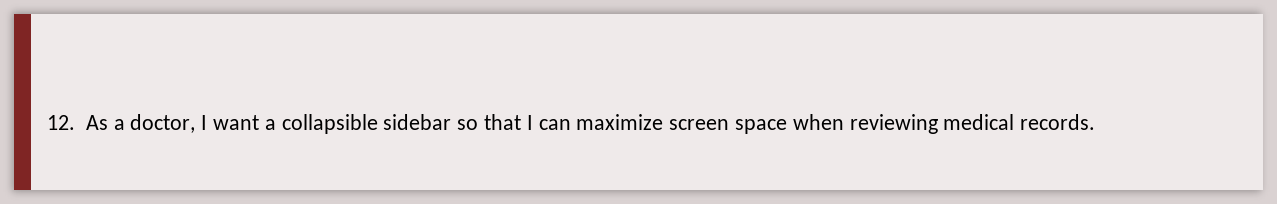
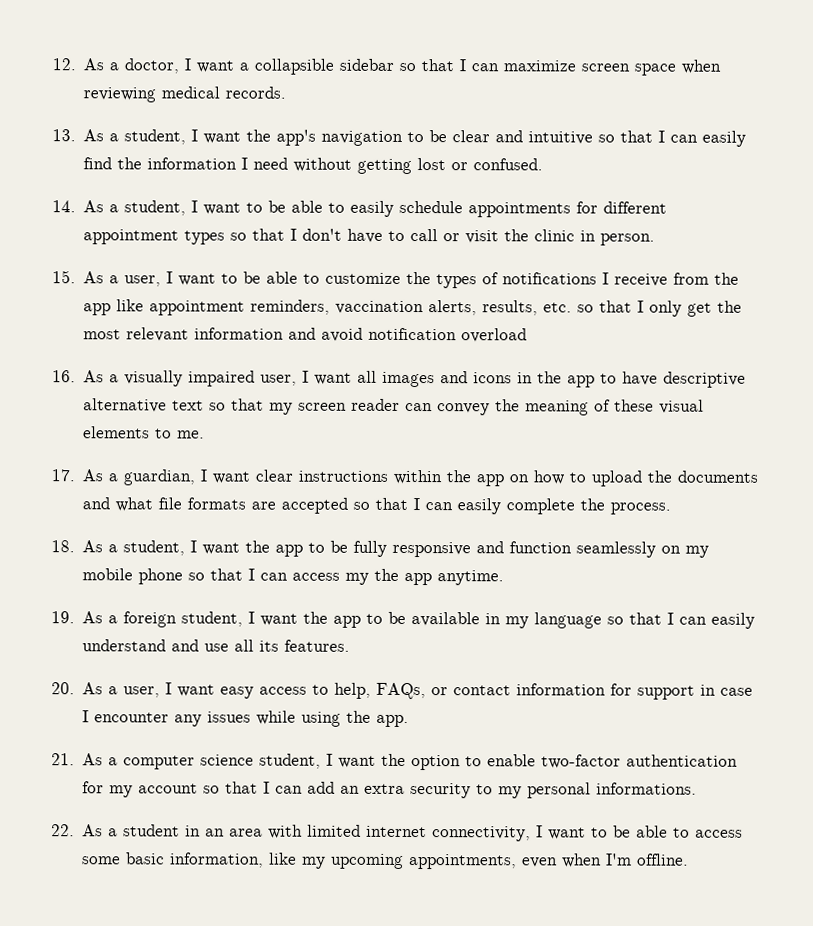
+ 13. As a student, I want the app's navigation to be clear and intuitive so that I can easily find the information I need without getting lost or confused.
+ 14. As a student, I want to be able to easily schedule appointments for different appointment types so that I don't have to call or visit the clinic in person.
+ 15. As a user, I want to be able to customize the types of notifications I receive from the app like appointment reminders, vaccination alerts, results, etc. so that I only get the most relevant information and avoid notification overload
+ 16. As a visually impaired user, I want all images and icons in the app to have descriptive alternative text so that my screen reader can convey the meaning of these visual elements to me.
+ 17. As a guardian, I want clear instructions within the app on how to upload the documents and what file formats are accepted so that I can easily complete the process.
+ 18. As a student, I want the app to be fully responsive and function seamlessly on my mobile phone so that I can access my the app anytime.
+ 19. As a foreign student, I want the app to be available in my language so that I can easily understand and use all its features.
+ 20. As a user, I want easy access to help, FAQs, or contact information for support in case I encounter any issues while using the app.
+ 21. As a computer science student, I want the option to enable two-factor authentication for my account so that I can add an extra security to my personal informations.
+ 22. As a student in an area with limited internet connectivity, I want to be able to access some basic information, like my upcoming appointments, even when I'm offline.

